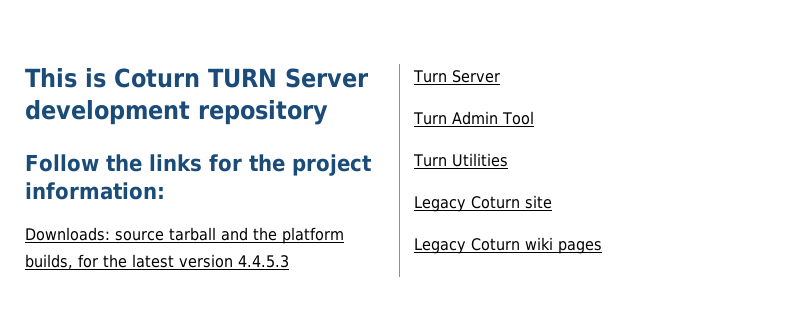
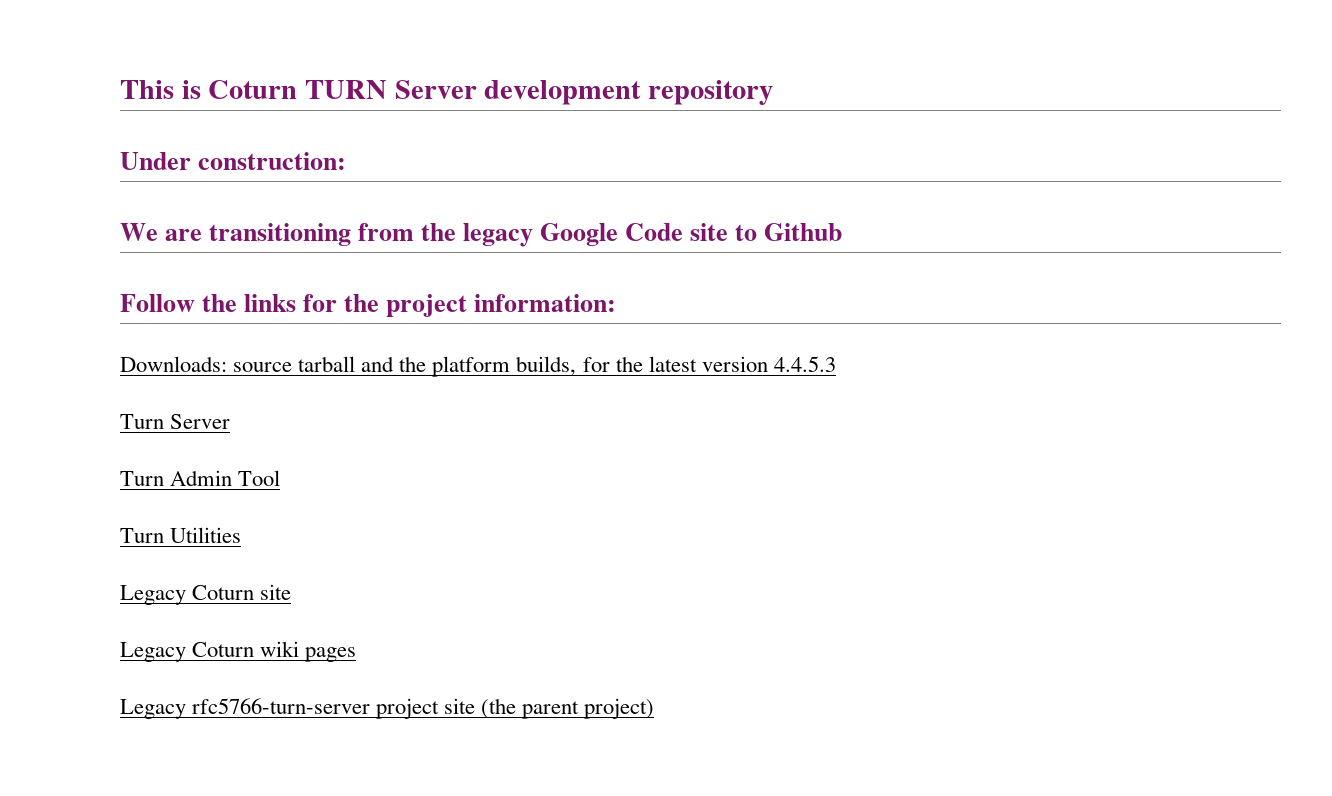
+ Under construction:
+ We are transitioning from the legacy Google Code site to Github
+ Legacy rfc5766-turn-server project site (the parent project)

